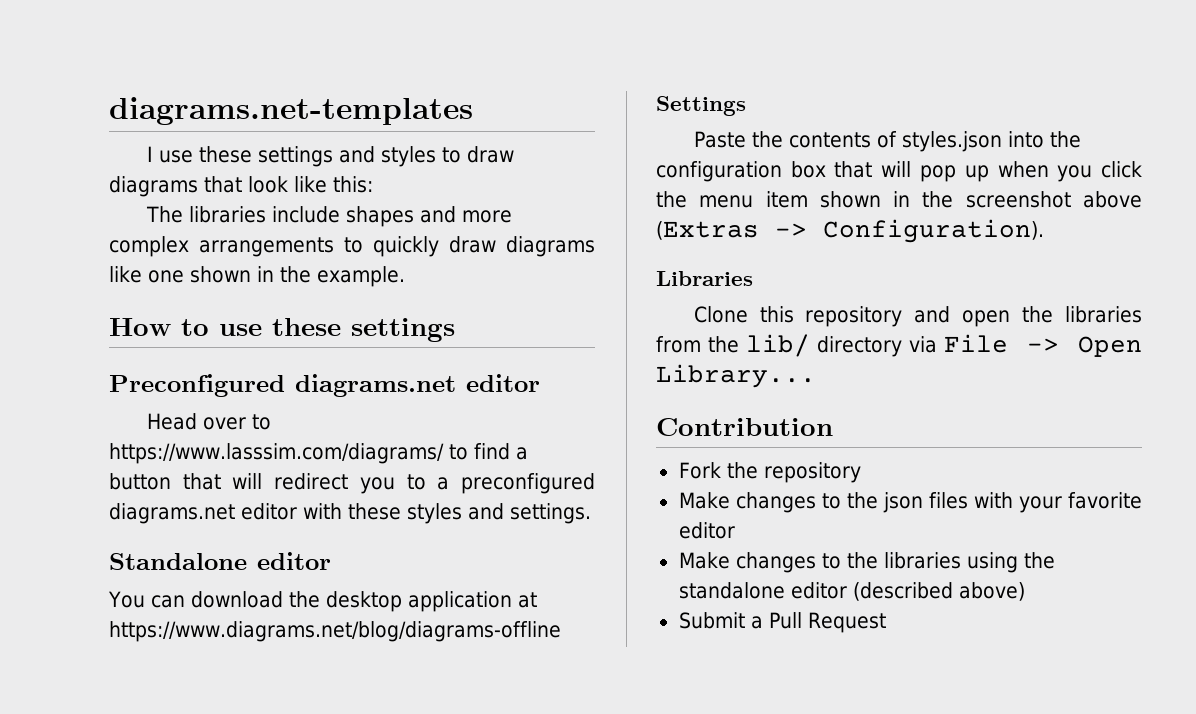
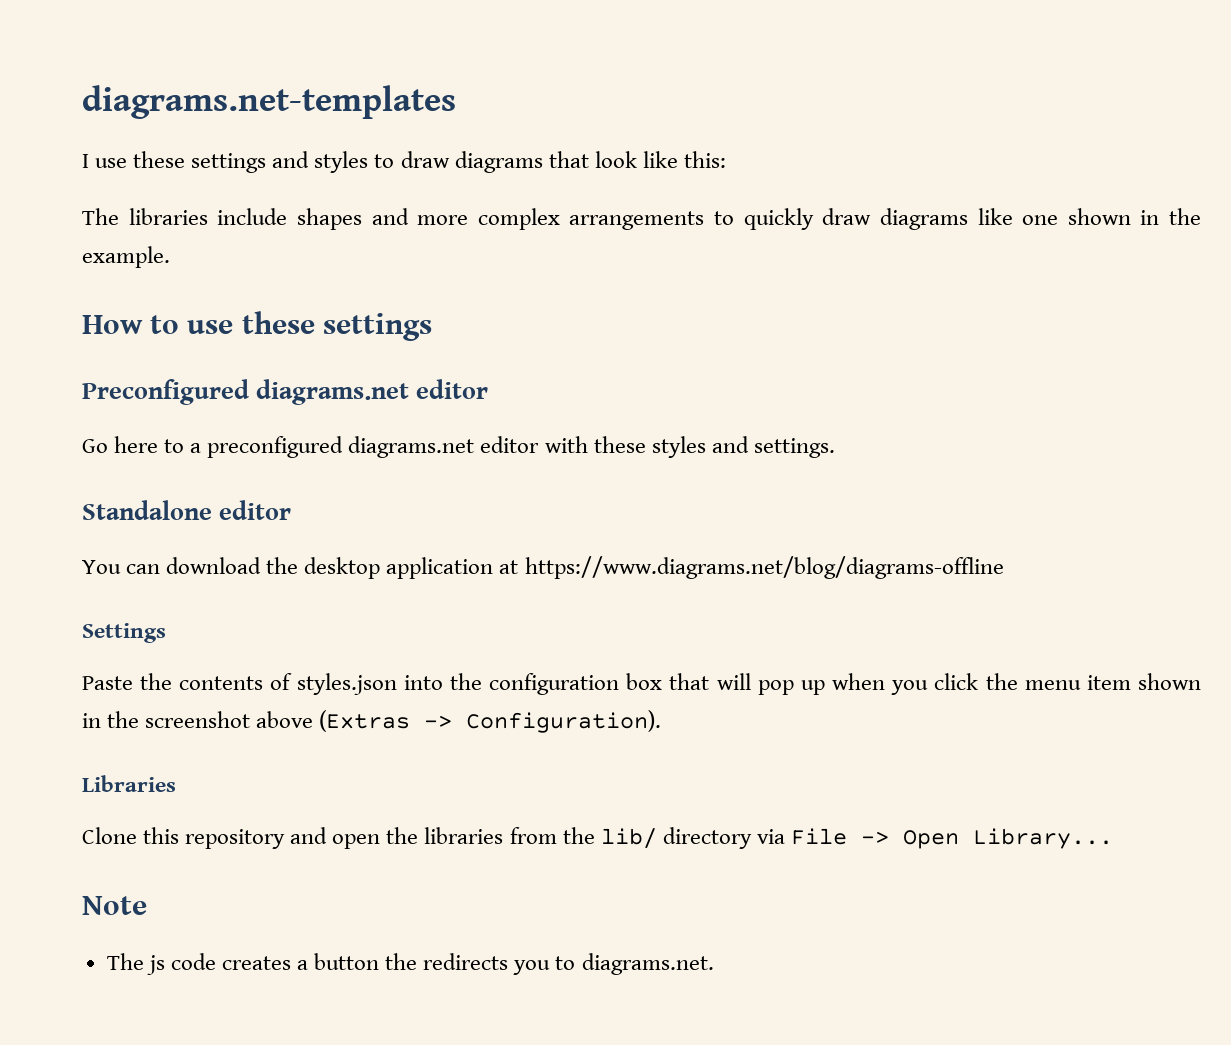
- Head over to https://www.lasssim.com/diagrams/ to find a button that will redirect you to a preconfigured diagrams.net editor with these styles and settings.
+ Go here to a preconfigured diagrams.net editor with these styles and settings.
- Contribution
- Fork the repository
- Make changes to the json files with your favorite editor
- Make changes to the libraries using the standalone editor (described above)
- Submit a Pull Request
+ Note
+ The js code creates a button the redirects you to diagrams.net.

